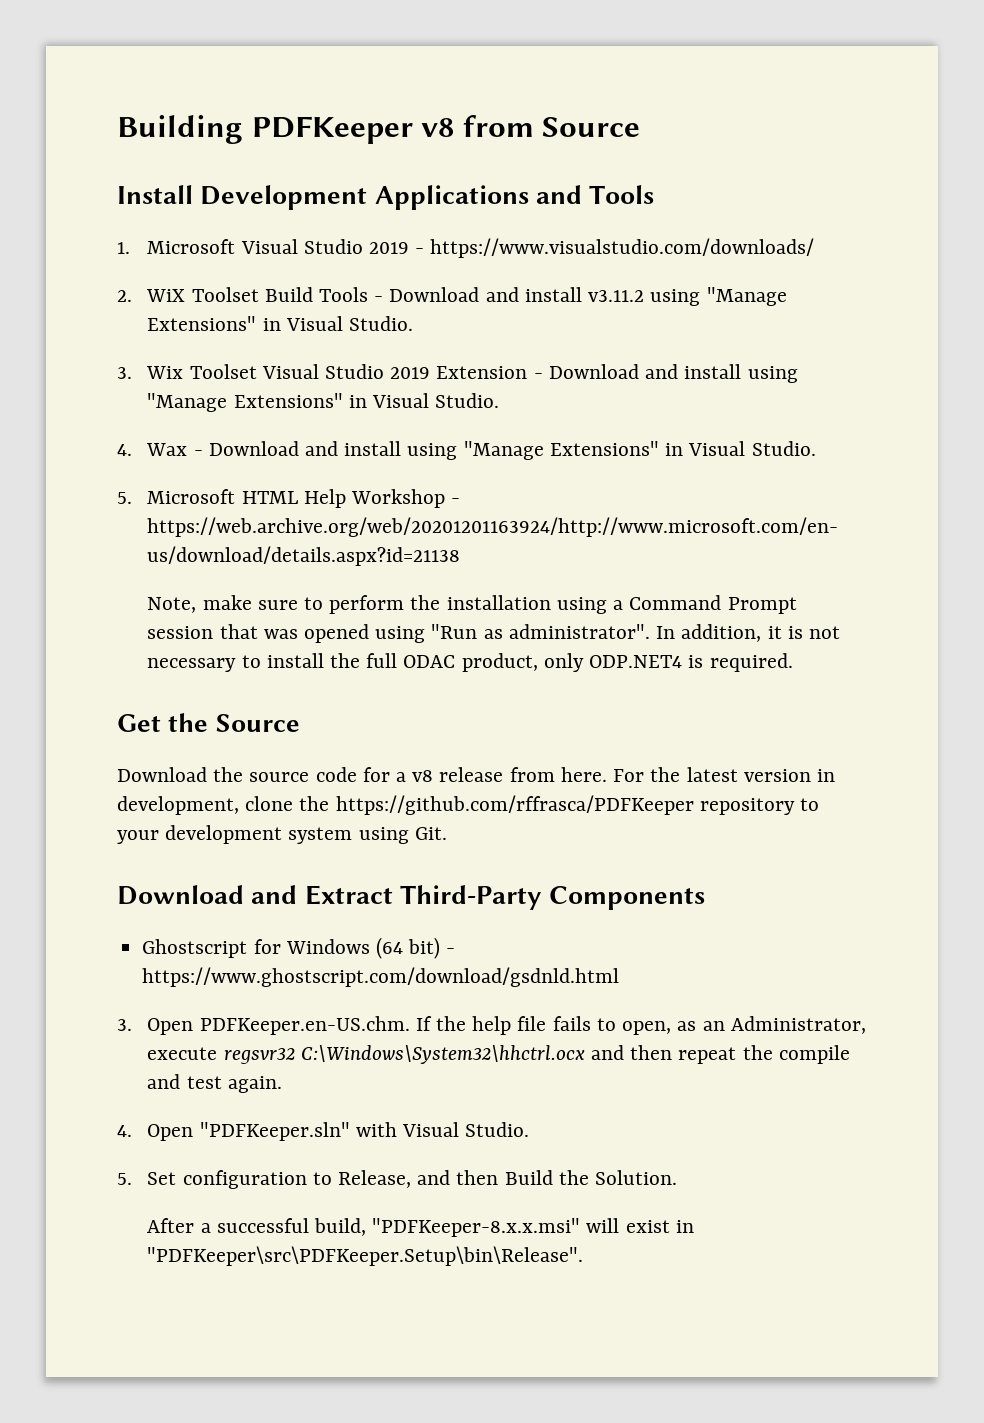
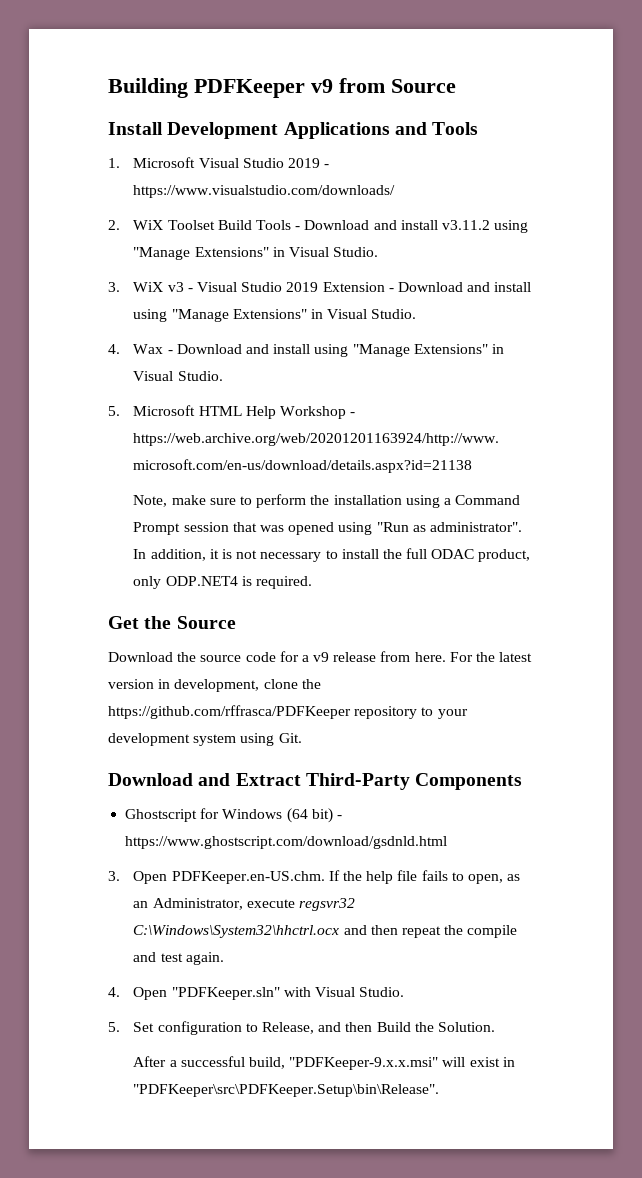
- Building PDFKeeper v8 from Source
+ Building PDFKeeper v9 from Source
- 3. Wix Toolset Visual Studio 2019 Extension - Download and install using "Manage Extensions" in Visual Studio.
+ 3. WiX v3 - Visual Studio 2019 Extension - Download and install using "Manage Extensions" in Visual Studio.
- Download the source code for a v8 release from here.
+ Download the source code for a v9 release from here.
- After a successful build, "PDFKeeper-8.x.x.msi" will exist in "PDFKeeper\src\PDFKeeper.Setup\bin\Release".
+ After a successful build, "PDFKeeper-9.x.x.msi" will exist in "PDFKeeper\src\PDFKeeper.Setup\bin\Release".

